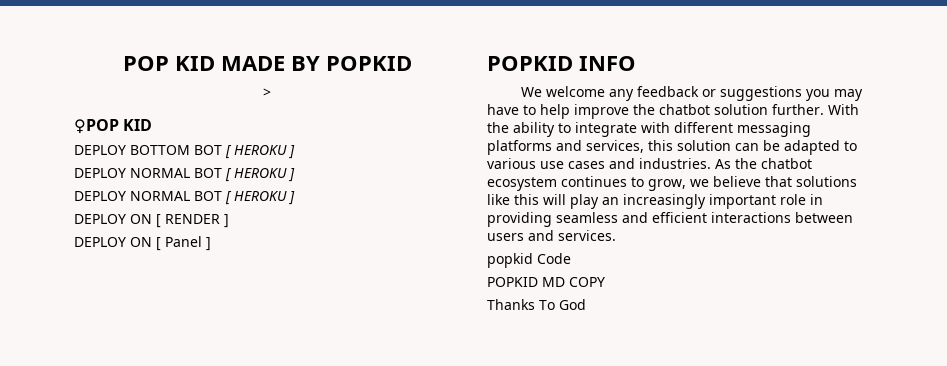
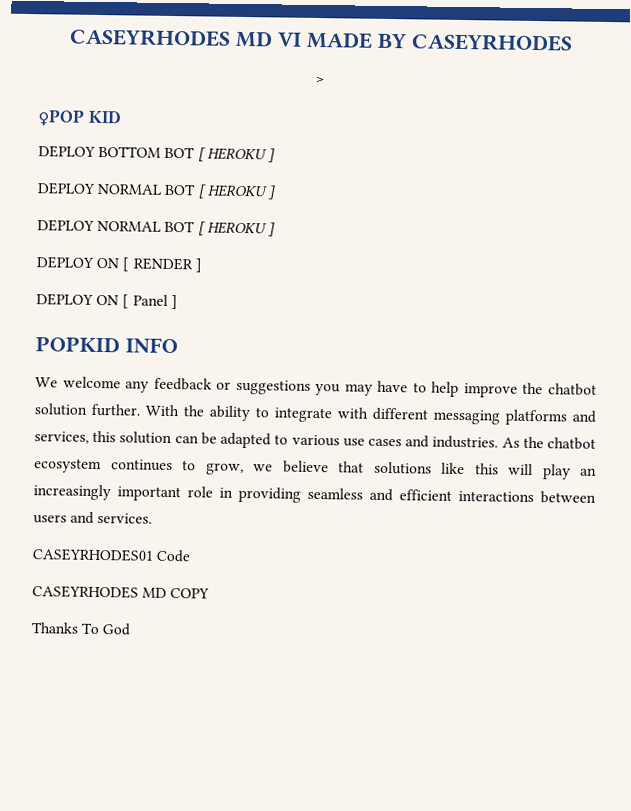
- POP KID MADE BY POPKID
+ CASEYRHODES MD VI MADE BY CASEYRHODES
- popkid Code
+ CASEYRHODES01 Code
- POPKID MD COPY
+ CASEYRHODES MD COPY

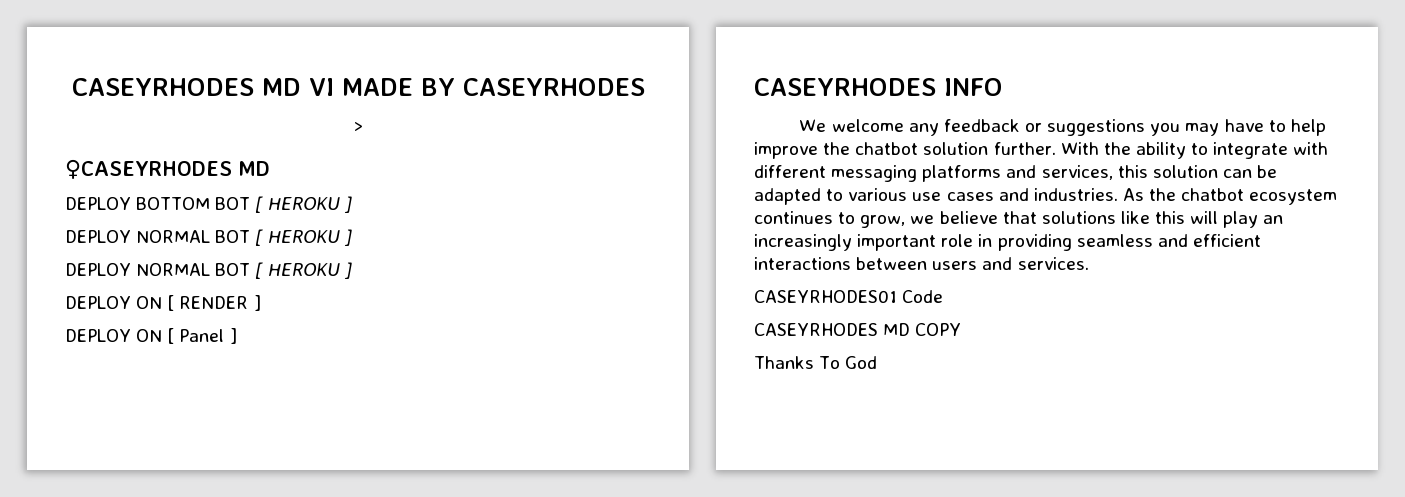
- ♀POP KID
+ ♀CASEYRHODES MD
- POPKID INFO
+ CASEYRHODES INFO

